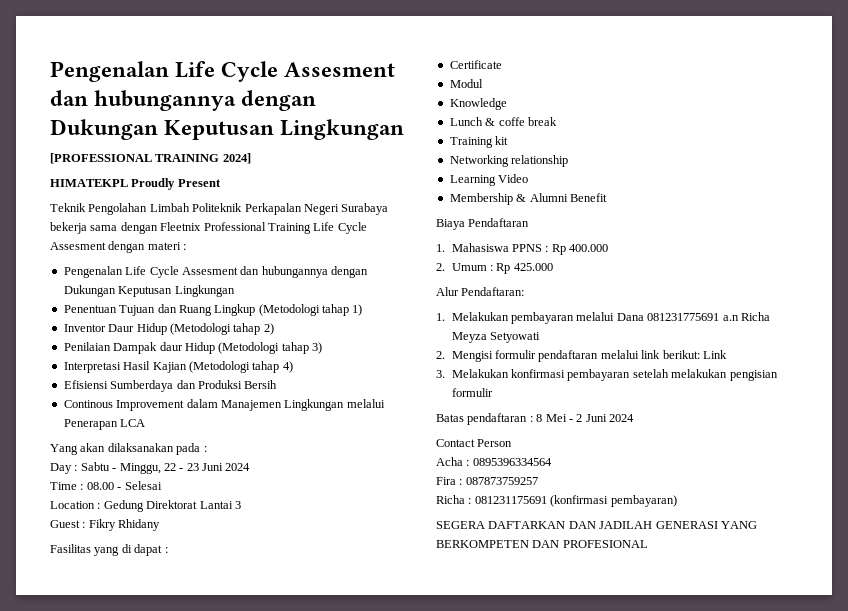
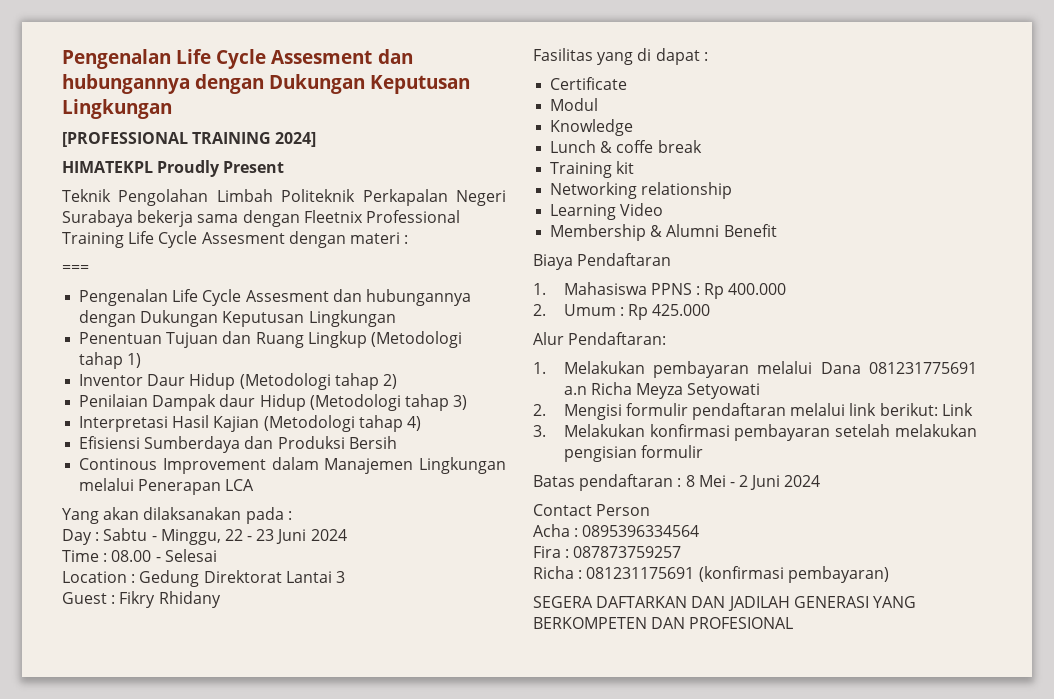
+ ===

